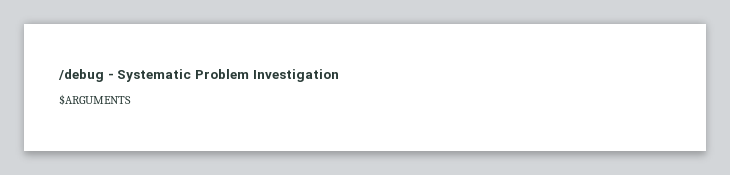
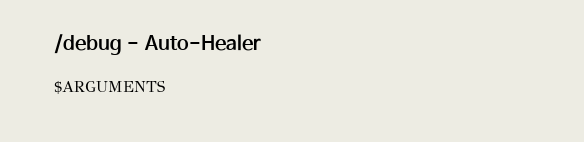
- /debug - Systematic Problem Investigation
+ /debug - Auto-Healer

